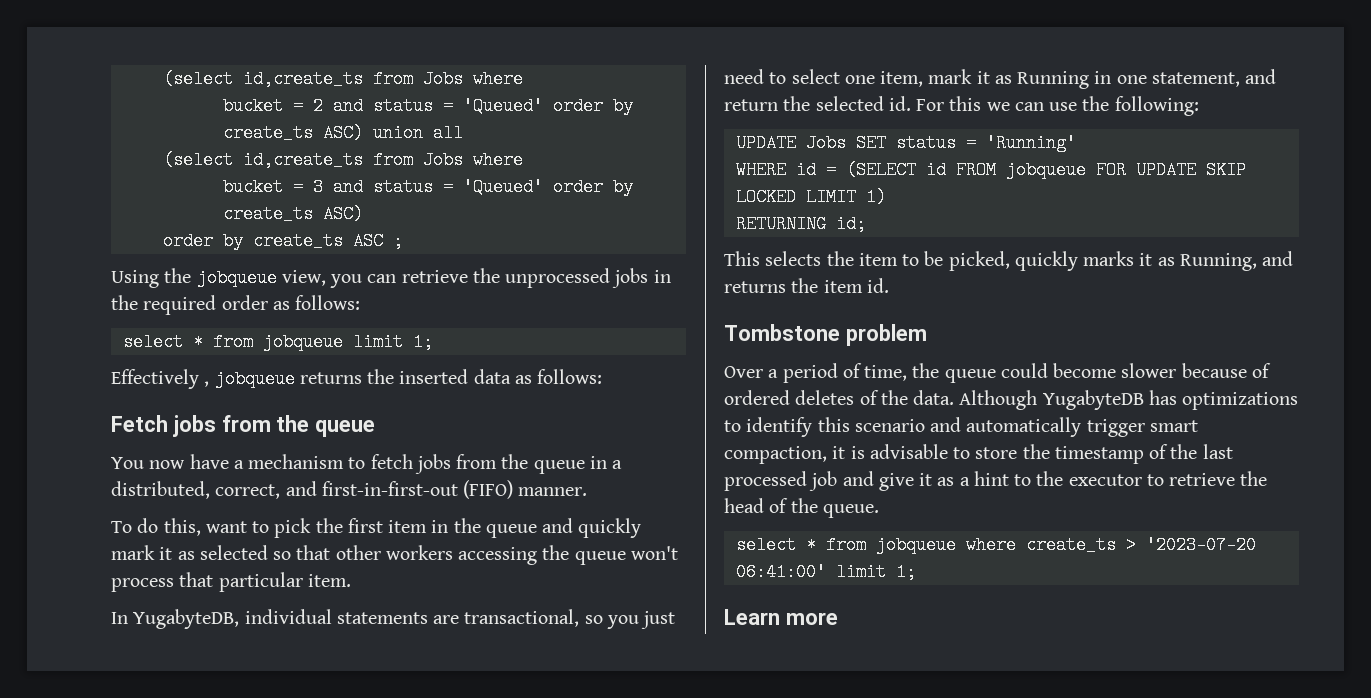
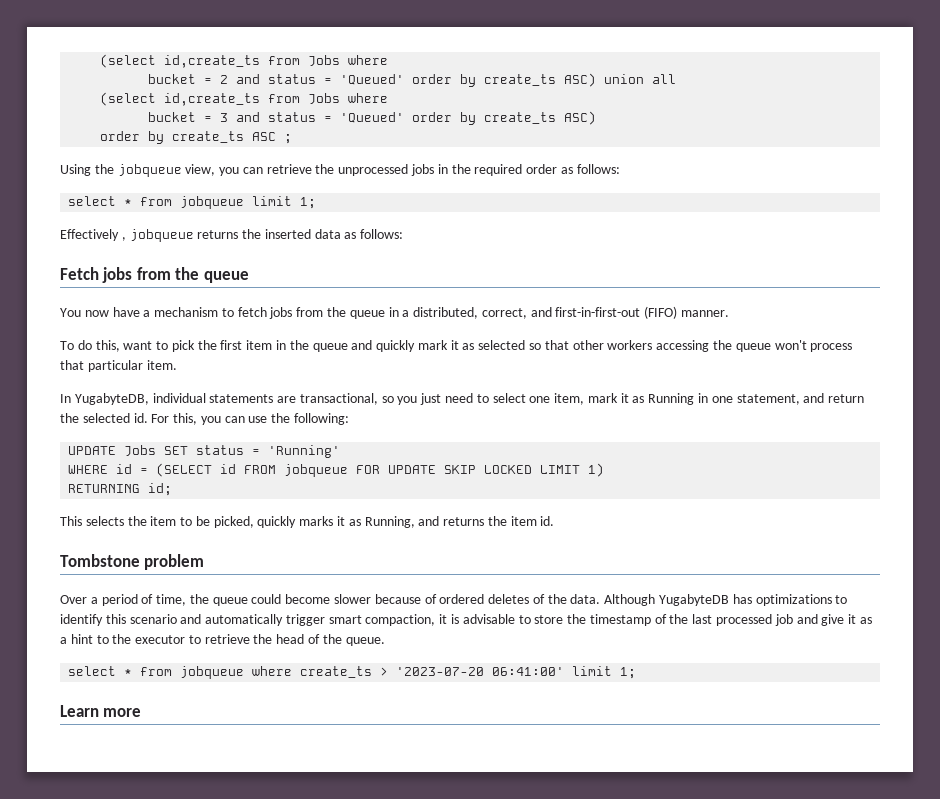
- For this we can use the following:
+ For this, you can use the following:

